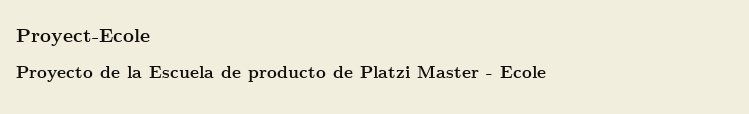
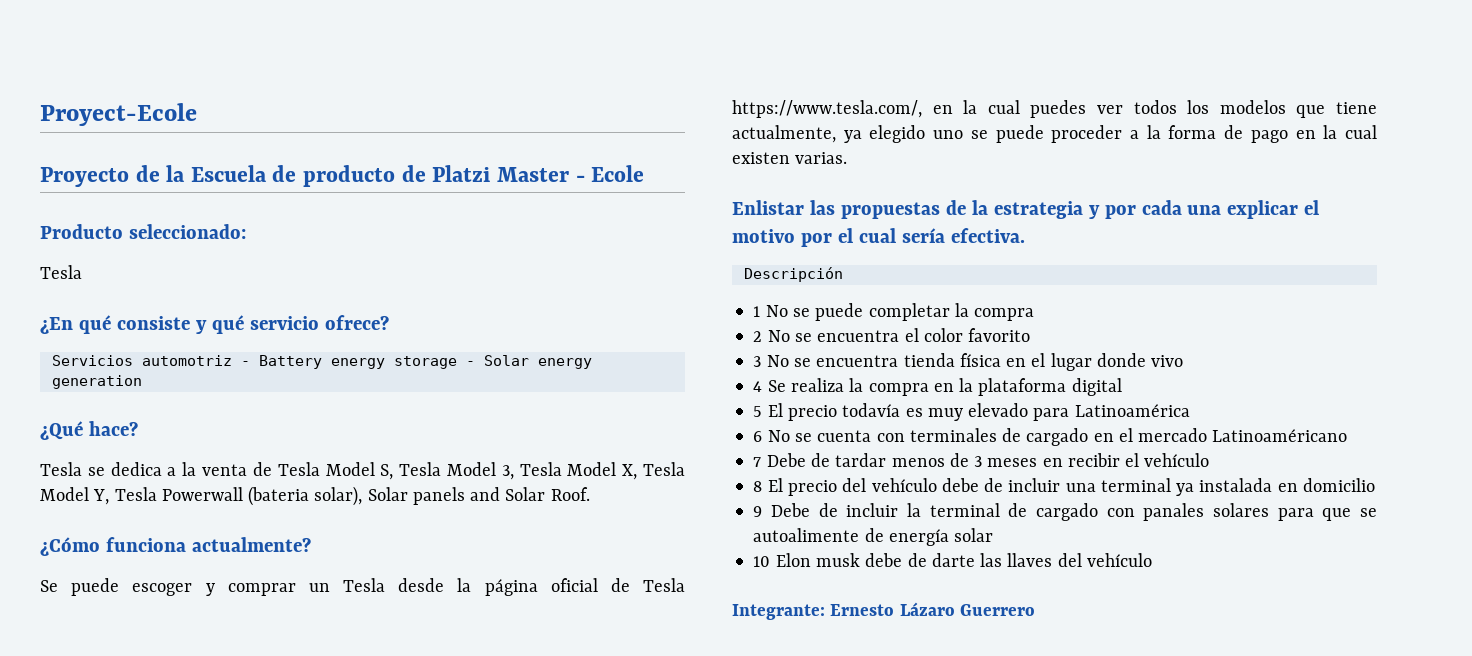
+ Producto seleccionado:
+ Tesla
+ ¿En qué consiste y qué servicio ofrece?
+ Servicios automotriz - Battery energy storage - Solar energy generation
+ ¿Qué hace?
+ Tesla se dedica a la venta de Tesla Model S, Tesla Model 3, Tesla Model X, Tesla Model Y, Tesla Powerwall (bateria solar), Solar panels and Solar Roof.
+ ¿Cómo funciona actualmente?
+ Se puede escoger y comprar un Tesla desde la página oficial de Tesla https://www.tesla.com/, en la cual puedes ver todos los modelos que tiene actualmente, ya elegido uno se puede proceder a la forma de pago en la cual existen varias.
+ Enlistar las propuestas de la estrategia y por cada una explicar el motivo por el cual sería efectiva.
+ Descripción
+ 1 No se puede completar la compra
+ 2 No se encuentra el color favorito
+ 3 No se encuentra tienda física en el lugar donde vivo
+ 4 Se realiza la compra en la plataforma digital
+ 5 El precio todavía es muy elevado para Latinoamérica
+ 6 No se cuenta con terminales de cargado en el mercado Latinoaméricano
+ 7 Debe de tardar menos de 3 meses en recibir el vehículo
+ 8 El precio del vehículo debe de incluir una terminal ya instalada en domicilio
+ 9 Debe de incluir la terminal de cargado con panales solares para que se autoalimente de energía solar
+ 10 Elon musk debe de darte las llaves del vehículo
+ Integrante: Ernesto Lázaro Guerrero

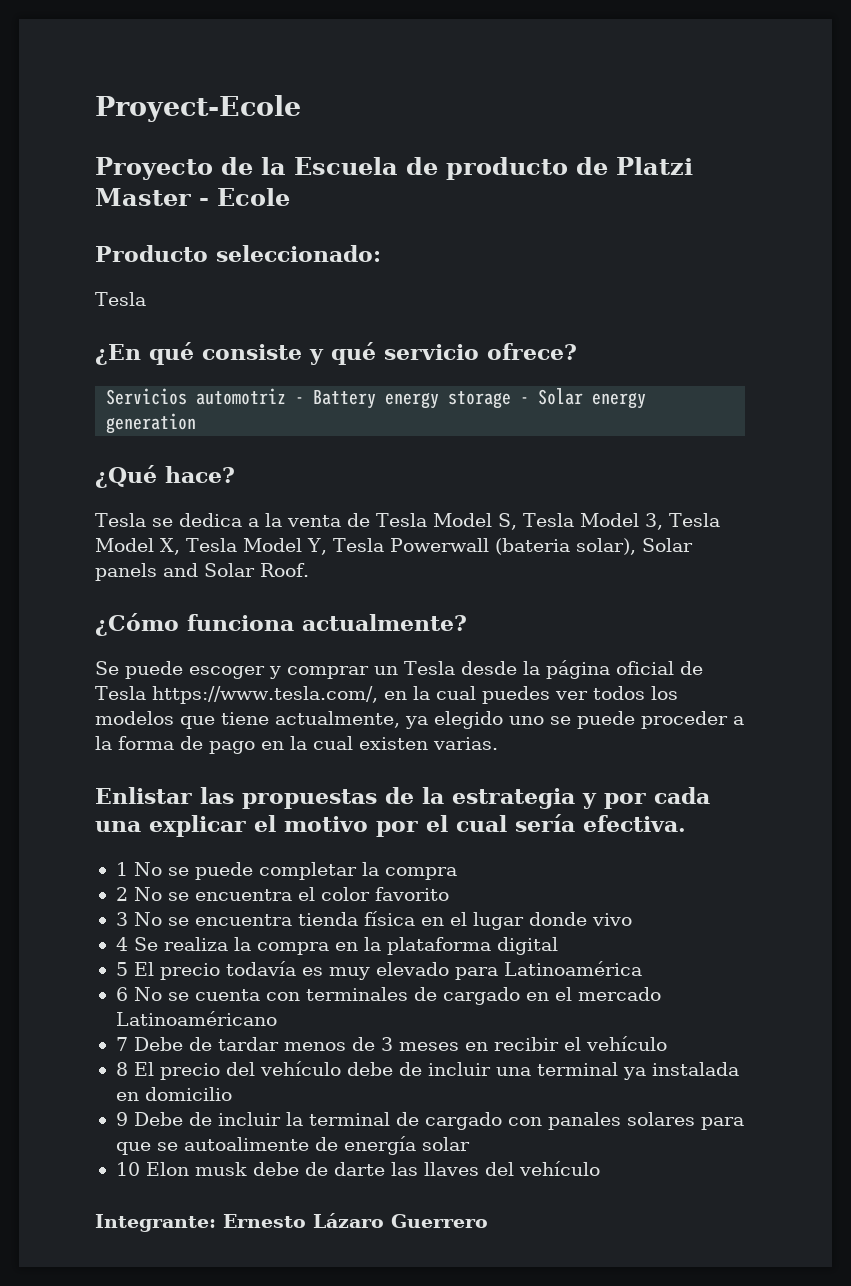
- Descripción

